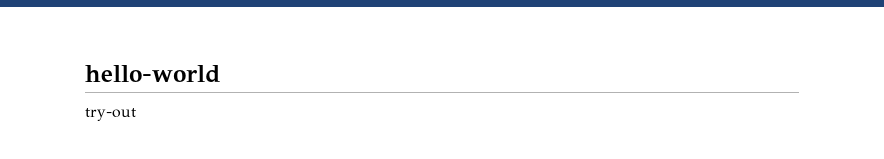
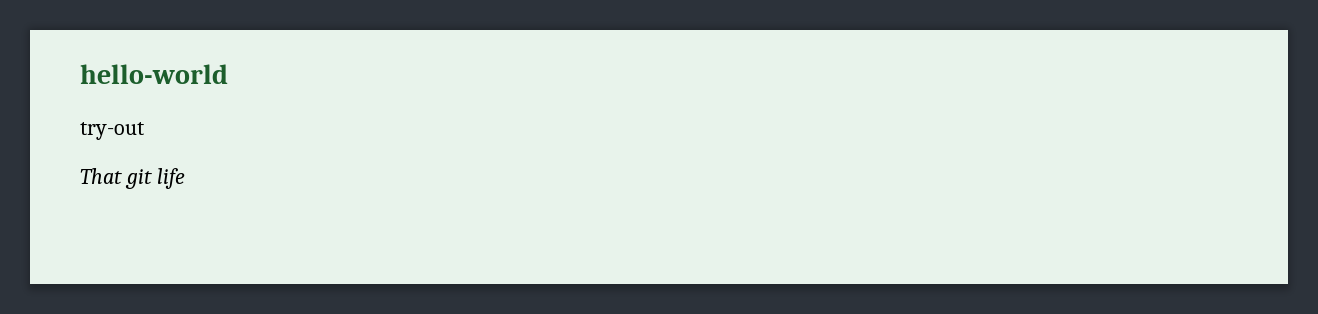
+ That git life

